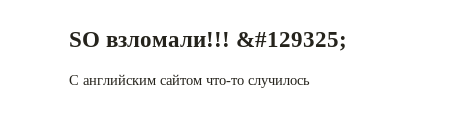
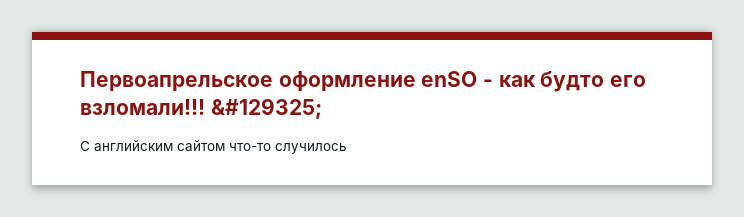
- SO взломали!!!
+ Первоапрельское оформление enSO - как будто его взломали!!!

